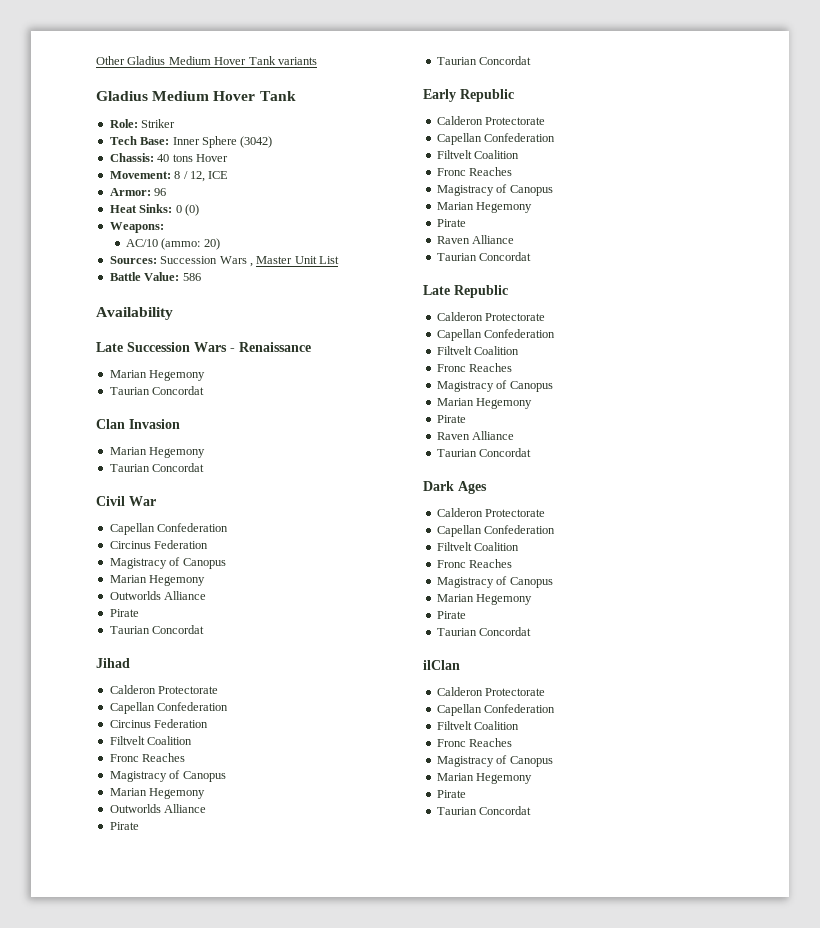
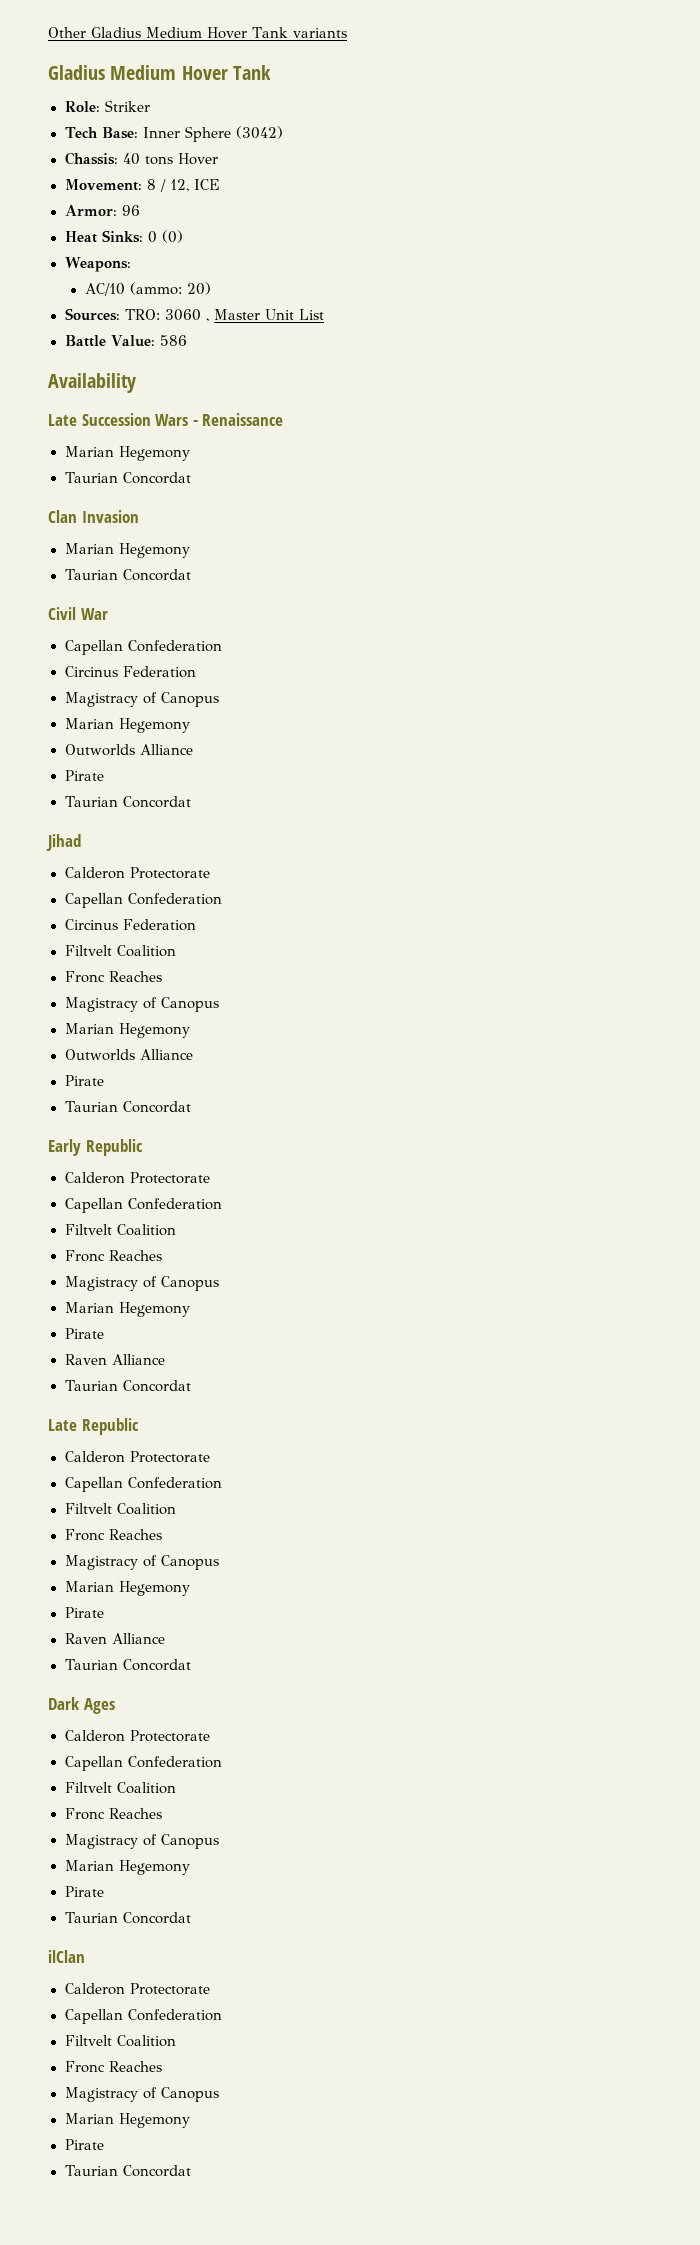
- Sources: Succession Wars , Master Unit List
+ Sources: TRO: 3060 , Master Unit List

